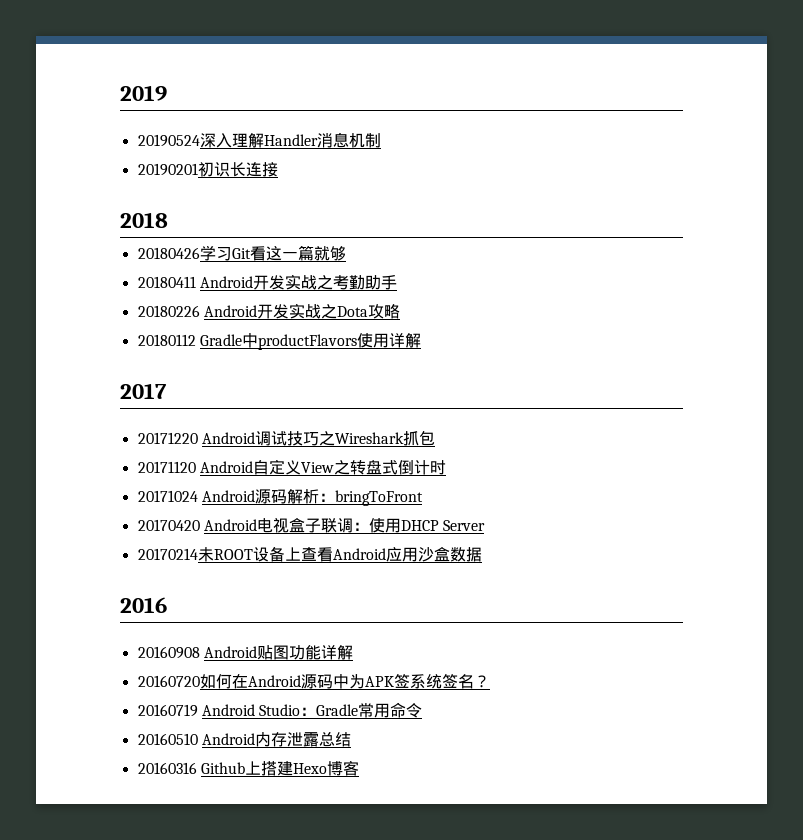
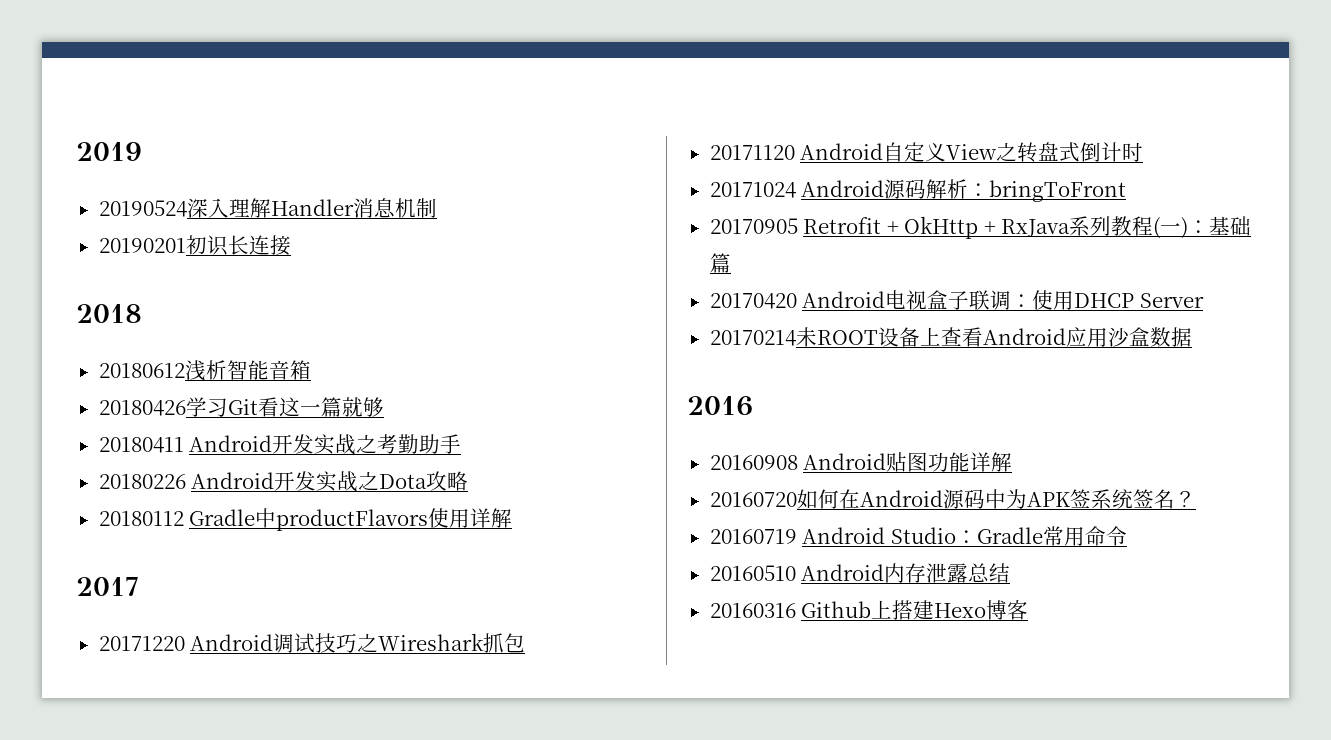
+ 20180612浅析智能音箱
+ 20170905 Retrofit + OkHttp + RxJava系列教程(一)：基础篇

